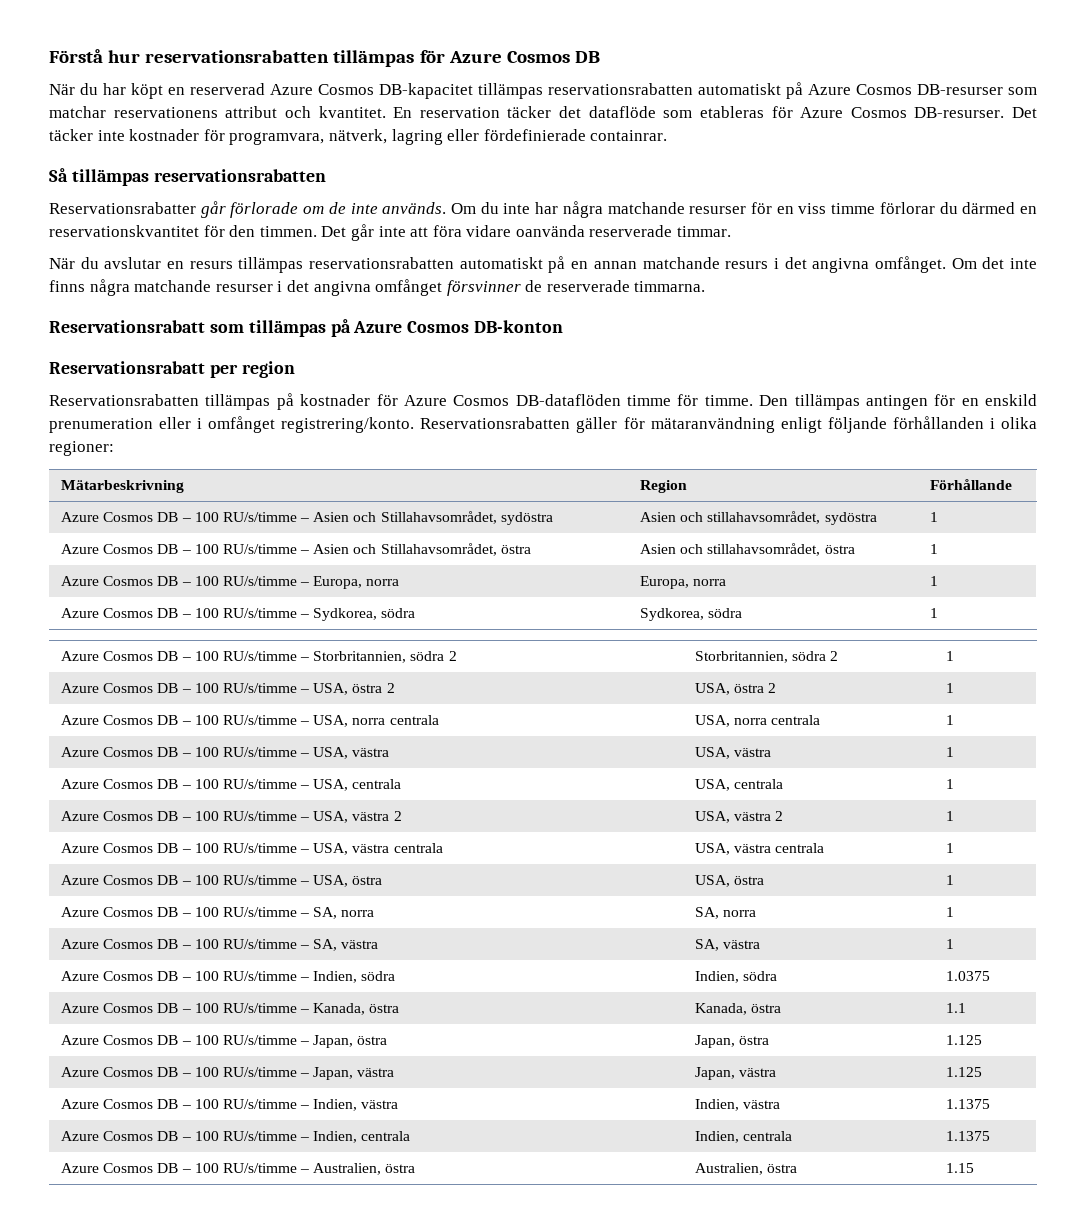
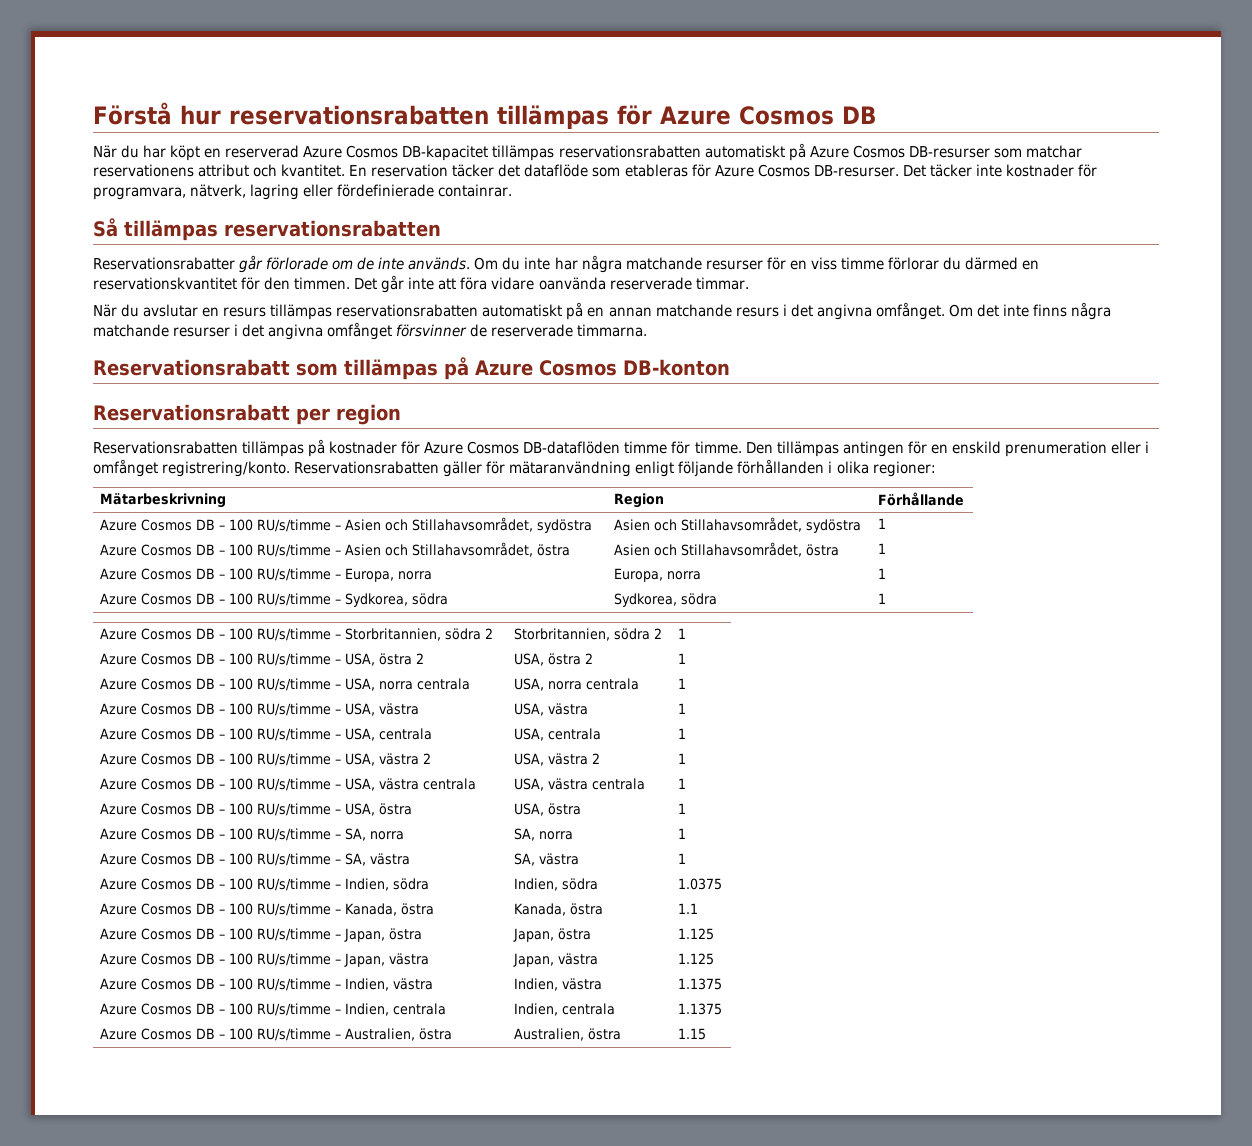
- Azure Cosmos DB – 100 RU/s/timme – Asien och Stillahavsområdet, sydöstra | Asien och stillahavsområdet, sydöstra | 1
+ Azure Cosmos DB – 100 RU/s/timme – Asien och Stillahavsområdet, sydöstra | Asien och Stillahavsområdet, sydöstra | 1
- Azure Cosmos DB – 100 RU/s/timme – Asien och Stillahavsområdet, östra | Asien och stillahavsområdet, östra | 1
+ Azure Cosmos DB – 100 RU/s/timme – Asien och Stillahavsområdet, östra | Asien och Stillahavsområdet, östra | 1

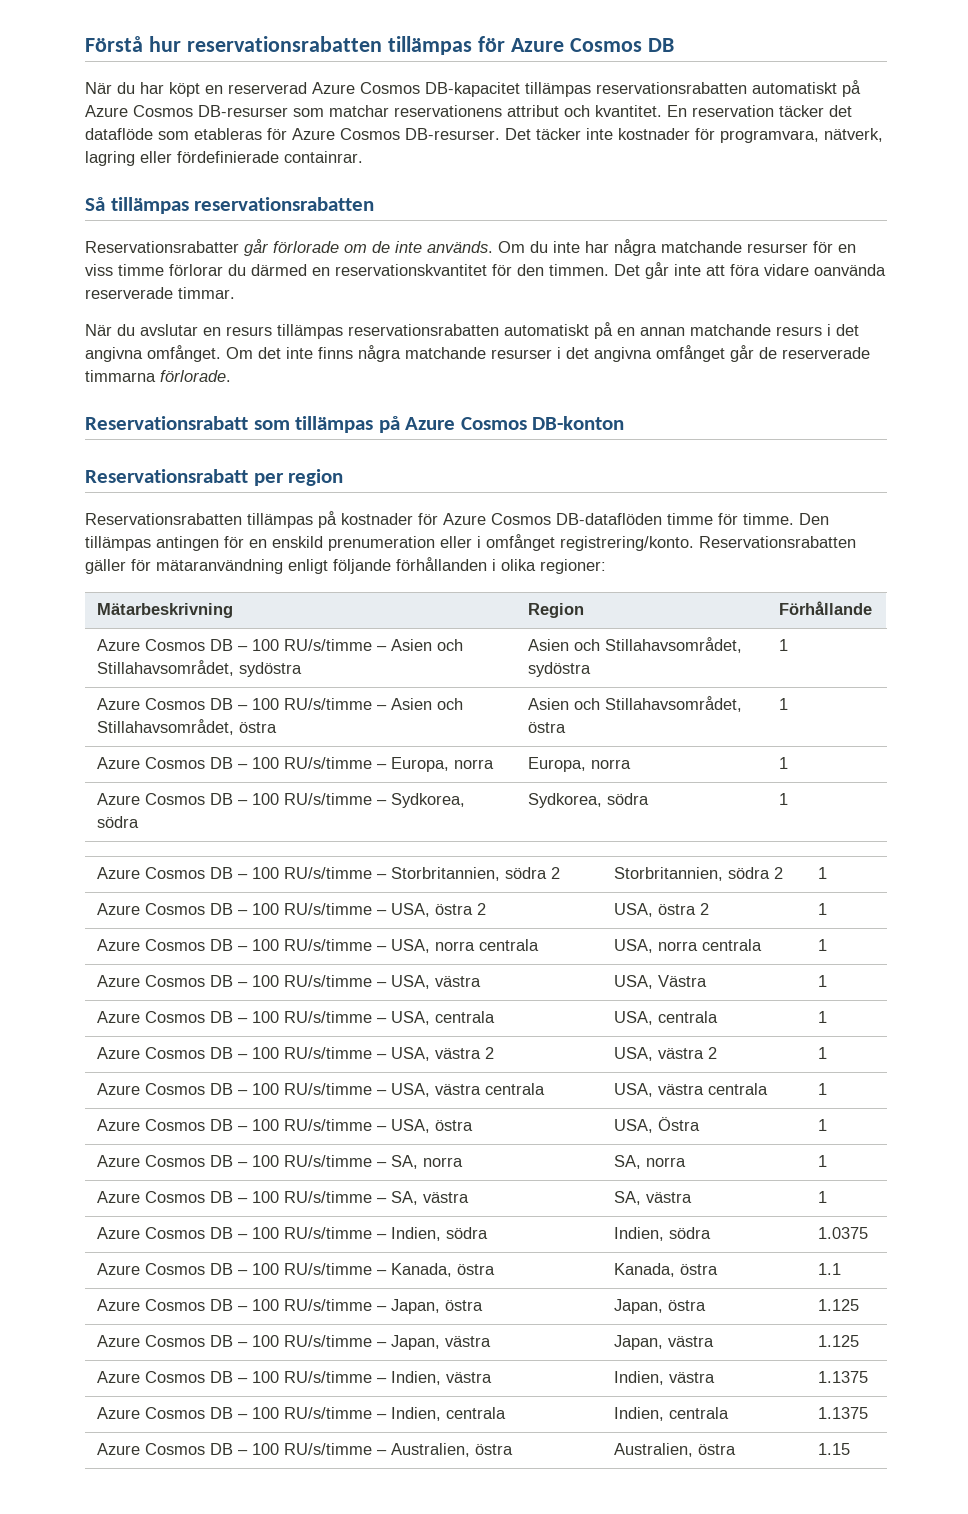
- Om det inte finns några matchande resurser i det angivna omfånget försvinner de reserverade timmarna.
+ Om det inte finns några matchande resurser i det angivna omfånget går de reserverade timmarna förlorade.
- Azure Cosmos DB – 100 RU/s/timme – USA, västra | USA, västra | 1
+ Azure Cosmos DB – 100 RU/s/timme – USA, västra | USA, Västra | 1
- Azure Cosmos DB – 100 RU/s/timme – USA, östra | USA, östra | 1
+ Azure Cosmos DB – 100 RU/s/timme – USA, östra | USA, Östra | 1

